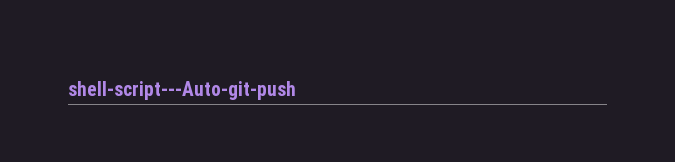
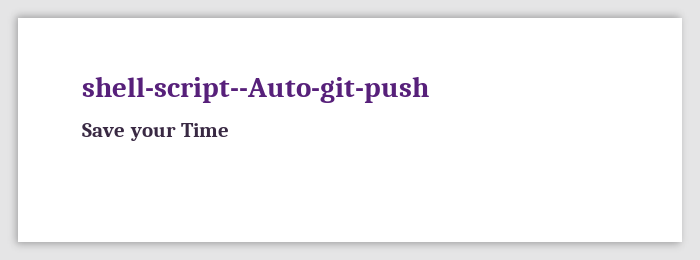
- shell-script---Auto-git-push
+ shell-script--Auto-git-push
+ Save your Time

